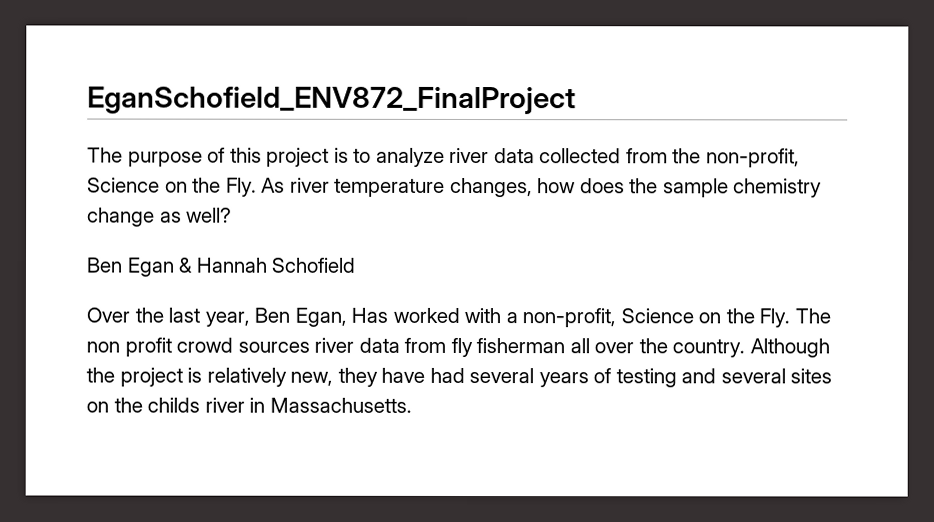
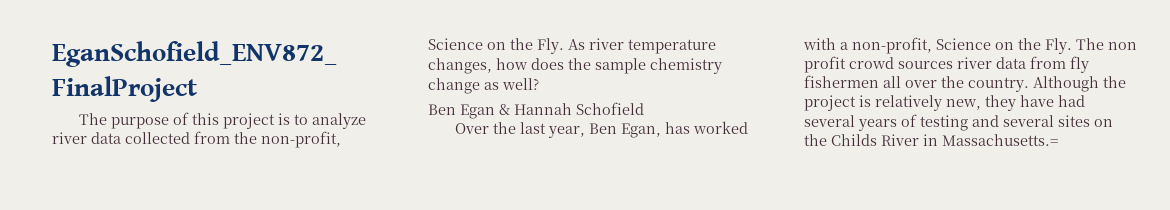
- Over the last year, Ben Egan, Has worked with a non-profit, Science on the Fly. The non profit crowd sources river data from fly fisherman all over the country.
+ Over the last year, Ben Egan, has worked with a non-profit, Science on the Fly. The non profit crowd sources river data from fly fishermen all over the country.
- Although the project is relatively new, they have had several years of testing and several sites on the childs river in Massachusetts.
+ Although the project is relatively new, they have had several years of testing and several sites on the Childs River in Massachusetts.=

